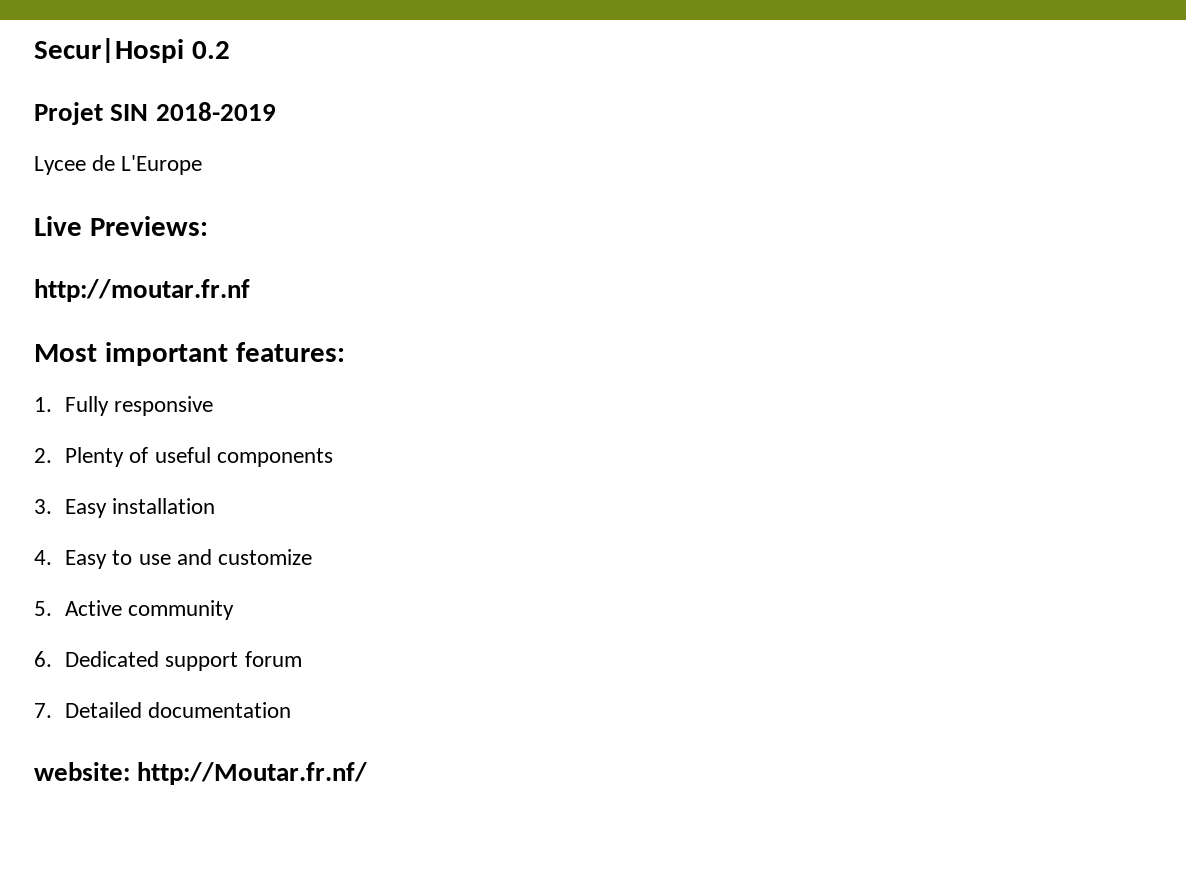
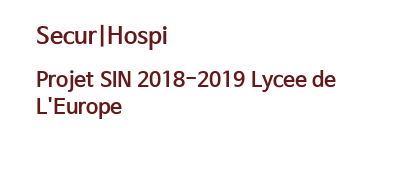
- Secur|Hospi 0.2
+ Secur|Hospi
- Projet SIN 2018-2019
- Lycee de L'Europe
+ Projet SIN 2018-2019 Lycee de L'Europe
- Live Previews:
- http://moutar.fr.nf
- Most important features:
- 1. Fully responsive
- 2. Plenty of useful components
- 3. Easy installation
- 4. Easy to use and customize
- 5. Active community
- 6. Dedicated support forum
- 7. Detailed documentation
- website: http://Moutar.fr.nf/

